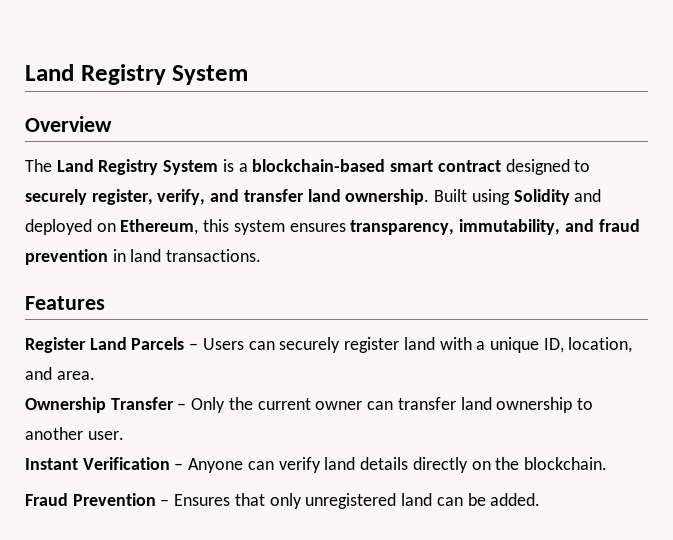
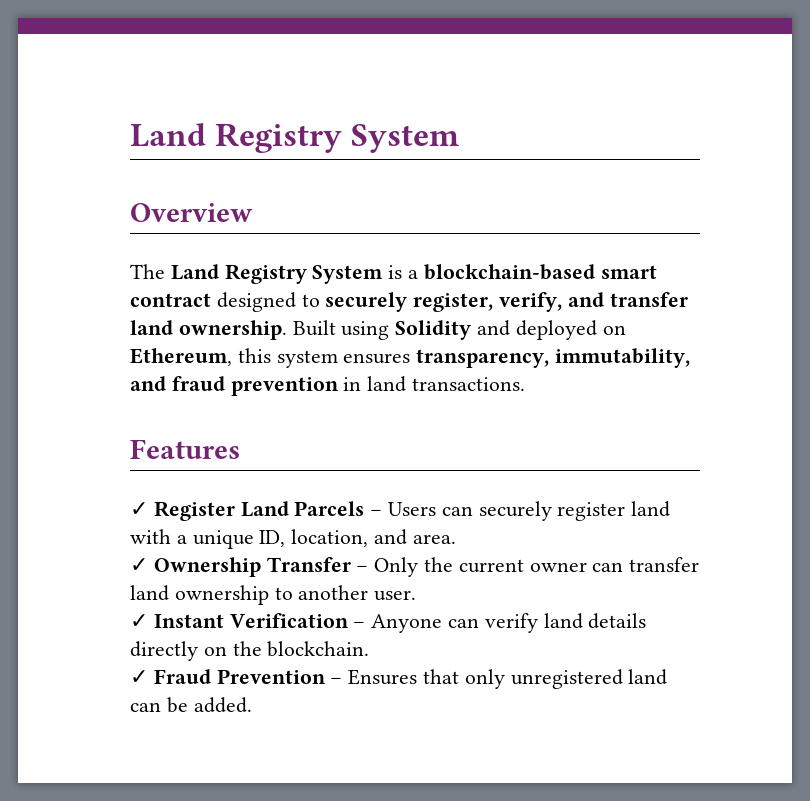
- Register Land Parcels – Users can securely register land with a unique ID, location, and area.
+ ✓ Register Land Parcels – Users can securely register land with a unique ID, location, and area.
- Ownership Transfer – Only the current owner can transfer land ownership to another user.
+ ✓ Ownership Transfer – Only the current owner can transfer land ownership to another user.
- Instant Verification – Anyone can verify land details directly on the blockchain.
+ ✓ Instant Verification – Anyone can verify land details directly on the blockchain.
- Fraud Prevention – Ensures that only unregistered land can be added.
+ ✓ Fraud Prevention – Ensures that only unregistered land can be added.

